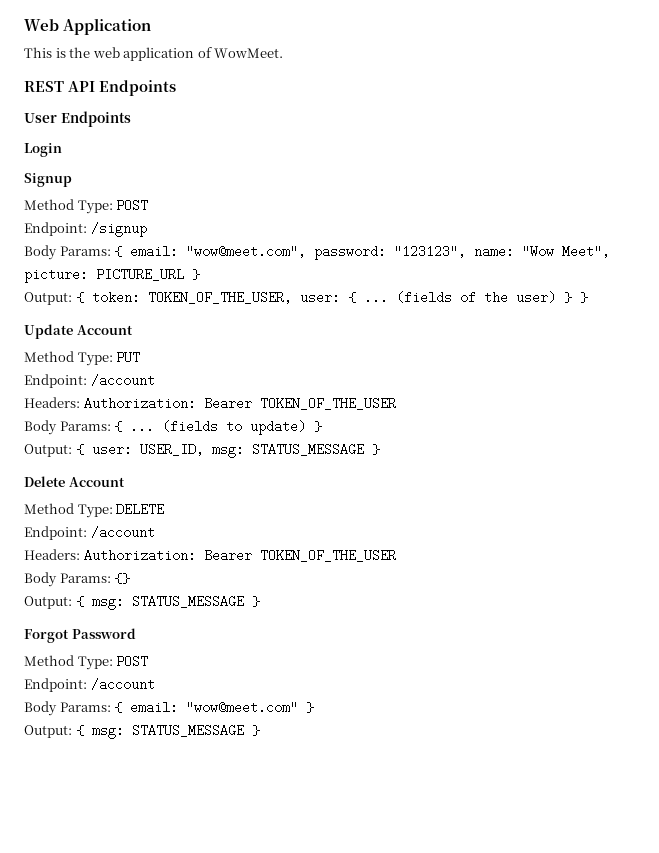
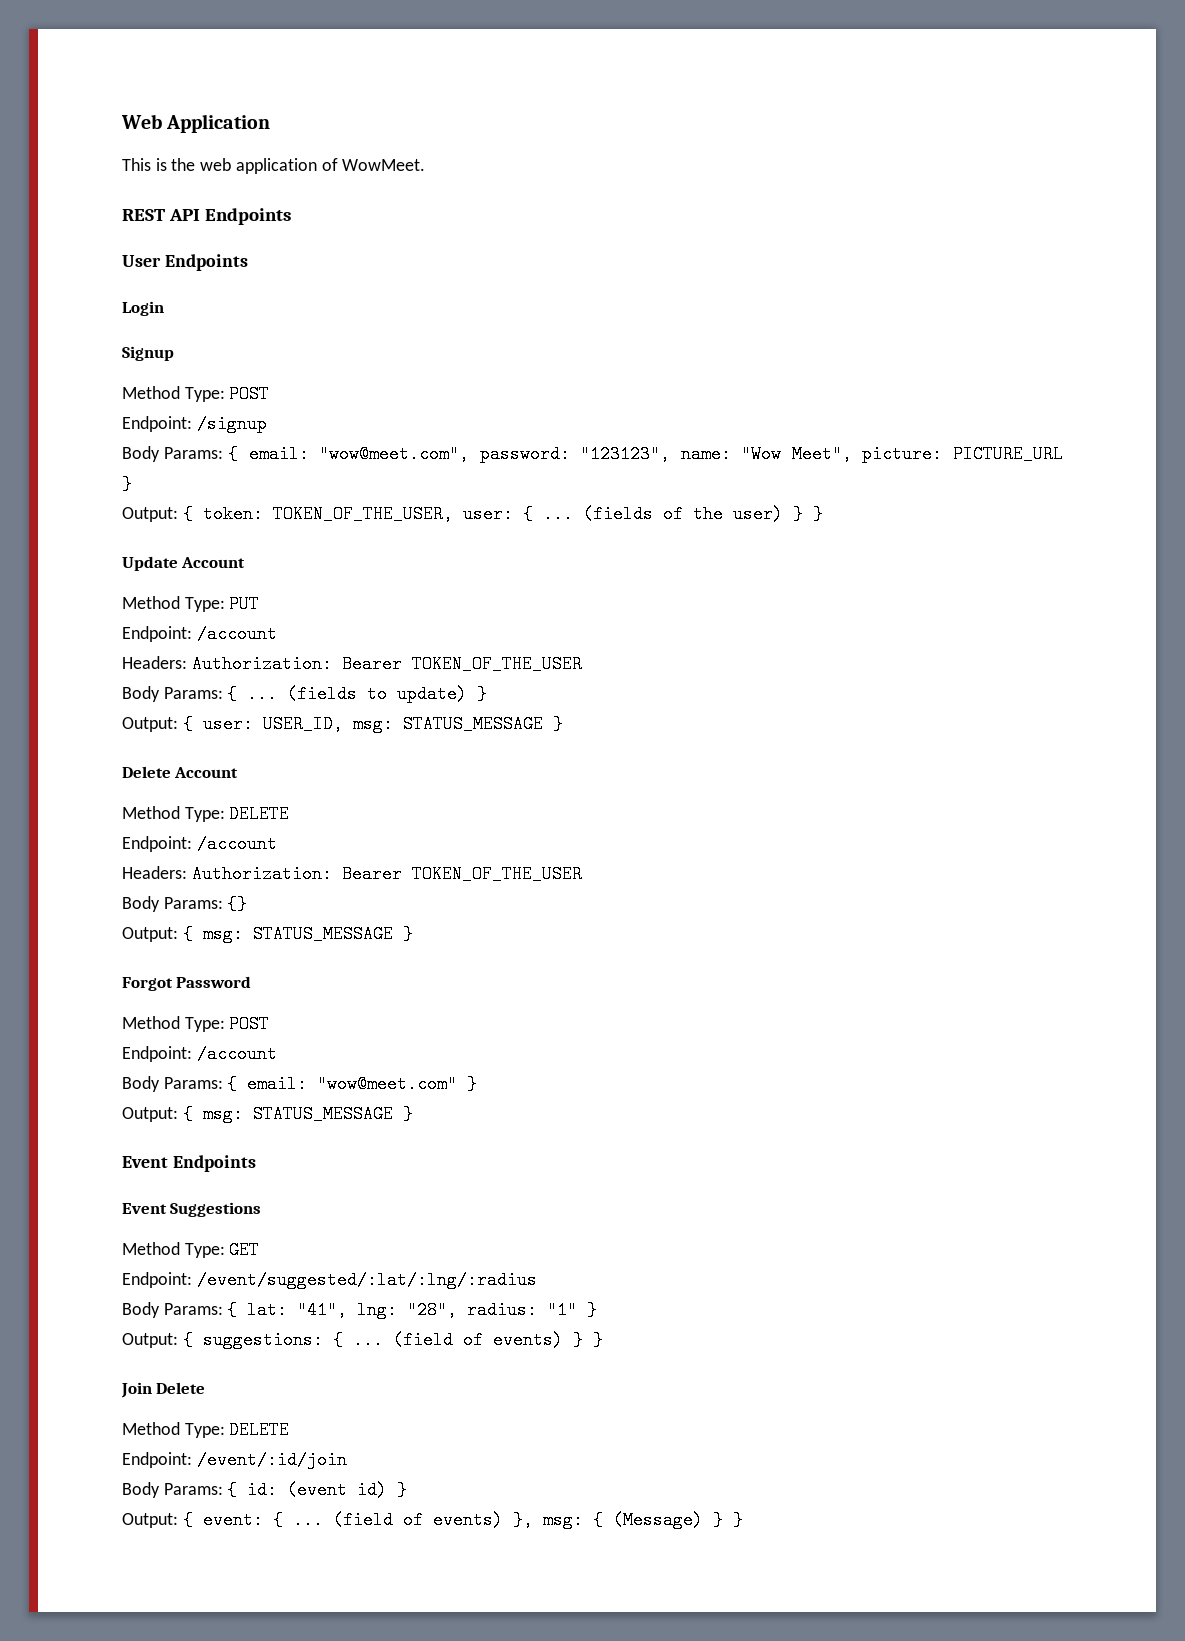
+ Event Endpoints
+ Event Suggestions
+ Method Type: GET
+ Endpoint: /event/suggested/:lat/:lng/:radius
+ Body Params: { lat: "41", lng: "28", radius: "1" }
+ Output: { suggestions: { ... (field of events) } }
+ Join Delete
+ Method Type: DELETE
+ Endpoint: /event/:id/join
+ Body Params: { id: (event id) }
+ Output: { event: { ... (field of events) }, msg: { (Message) } }

